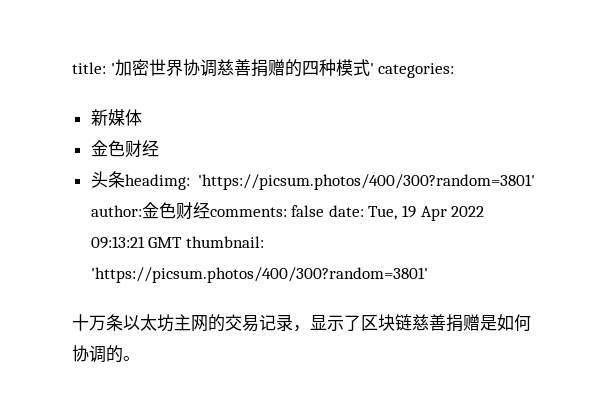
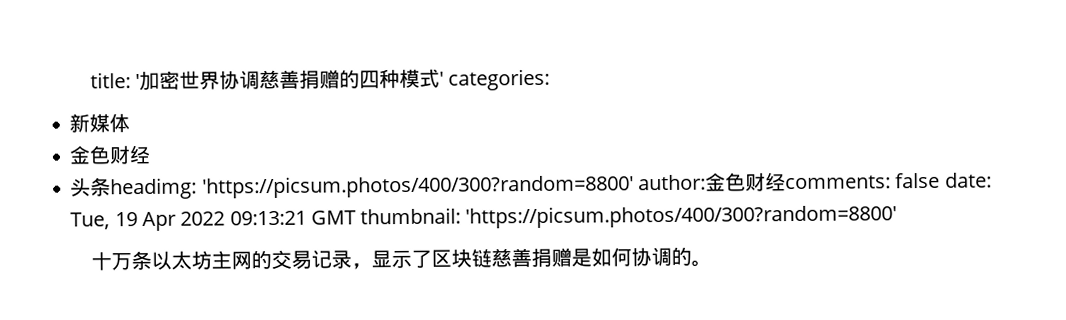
- 头条headimg: 'https://picsum.photos/400/300?random=3801' author:金色财经comments: false date: Tue, 19 Apr 2022 09:13:21 GMT thumbnail: 'https://picsum.photos/400/300?random=3801'
+ 头条headimg: 'https://picsum.photos/400/300?random=8800' author:金色财经comments: false date: Tue, 19 Apr 2022 09:13:21 GMT thumbnail: 'https://picsum.photos/400/300?random=8800'

